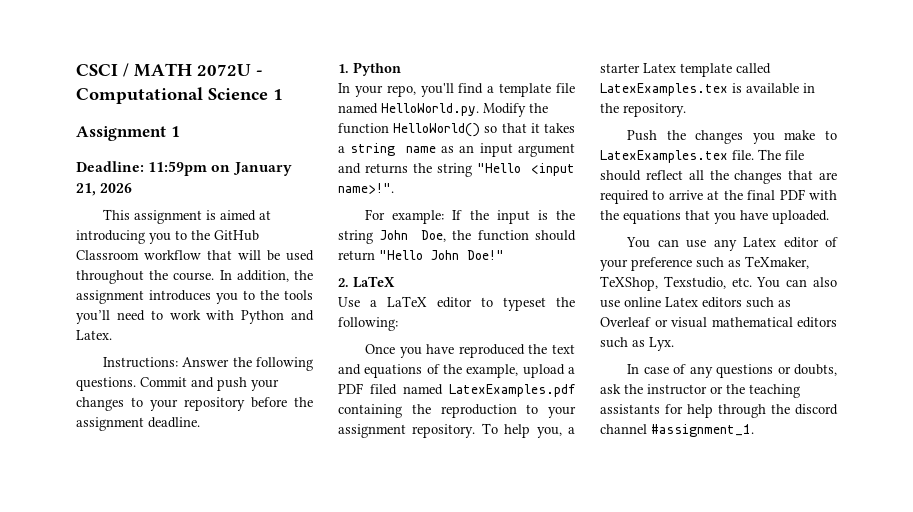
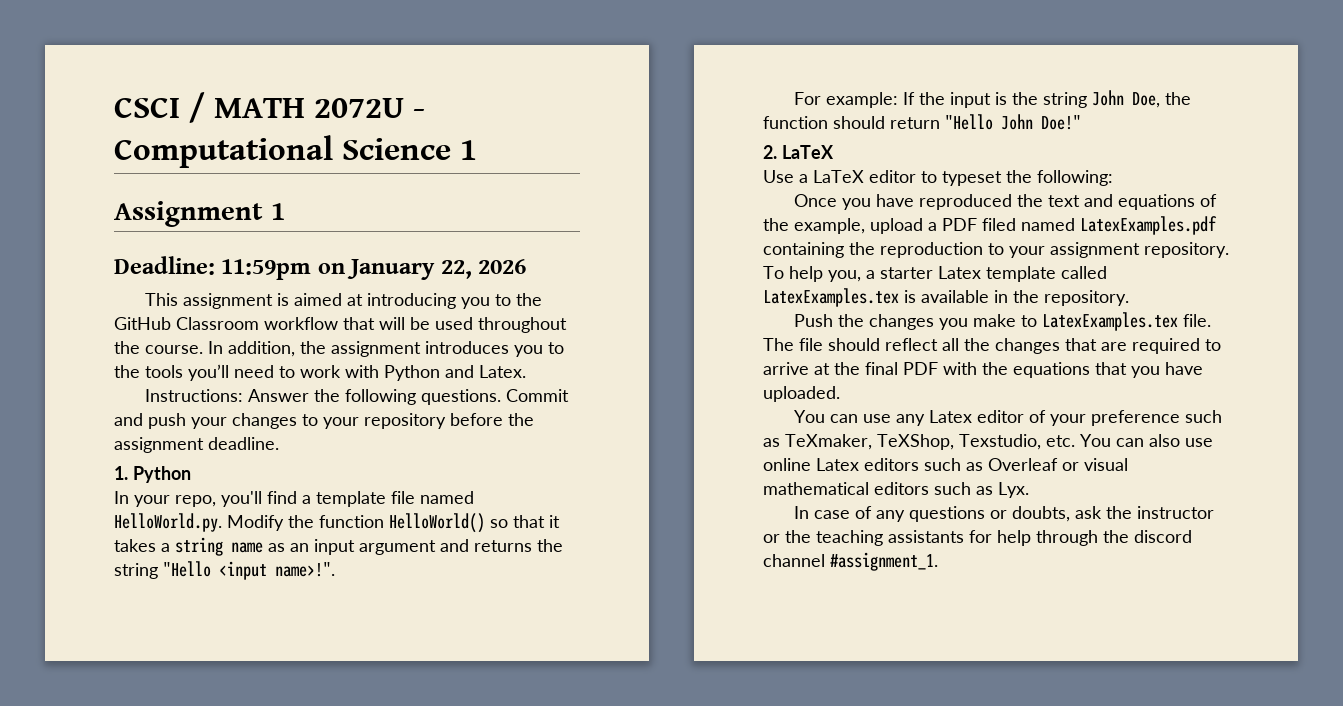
- Deadline: 11:59pm on January 21, 2026
+ Deadline: 11:59pm on January 22, 2026

